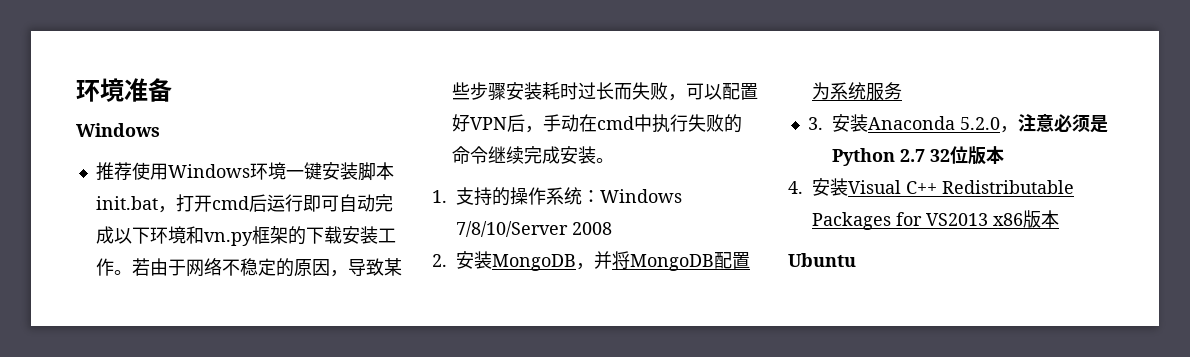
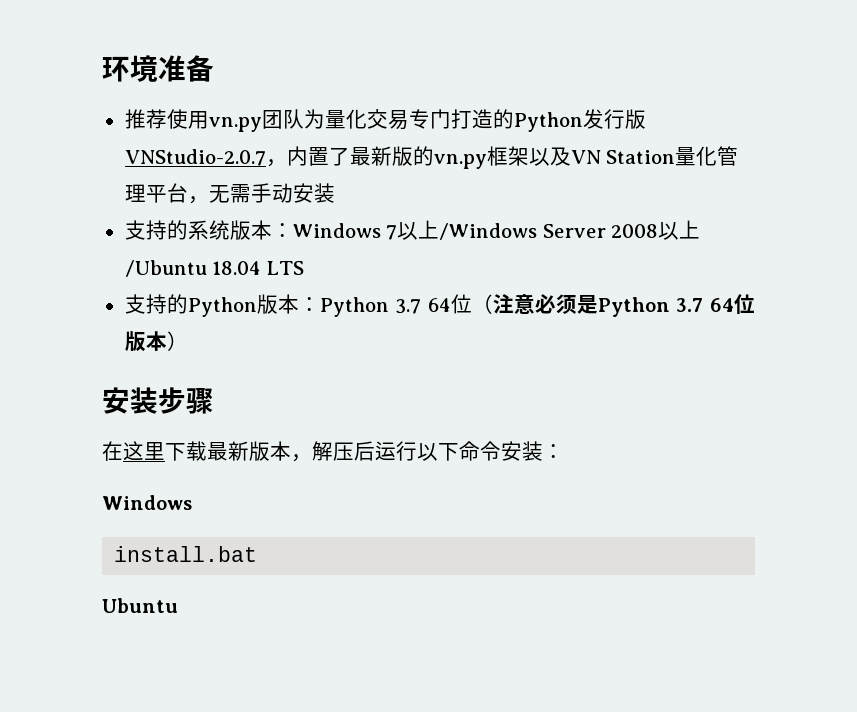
  环境准备
- Windows
- 推荐使用Windows环境一键安装脚本init.bat，打开cmd后运行即可自动完成以下环境和vn.py框架的下载安装工作。若由于网络不稳定的原因，导致某些步骤安装耗时过长而失败，可以配置好VPN后，手动在cmd中执行失败的命令继续完成安装。
- 1.支持的操作系统：Windows 7/8/10/Server 2008
- 2.安装MongoDB，并将MongoDB配置为系统服务
- 3.安装Anaconda 5.2.0，注意必须是Python 2.7 32位版本
- 4.安装Visual C++ Redistributable Packages for VS2013 x86版本
+ 推荐使用vn.py团队为量化交易专门打造的Python发行版VNStudio-2.0.7，内置了最新版的vn.py框架以及VN Station量化管理平台，无需手动安装
+ 支持的系统版本：Windows 7以上/Windows Server 2008以上/Ubuntu 18.04 LTS
+ 支持的Python版本：Python 3.7 64位（注意必须是Python 3.7 64位版本）
+ 安装步骤
+ 在这里下载最新版本，解压后运行以下命令安装：
+ Windows
+ install.bat

